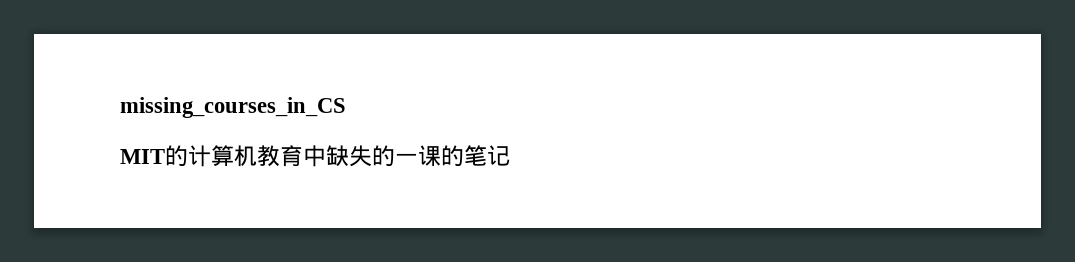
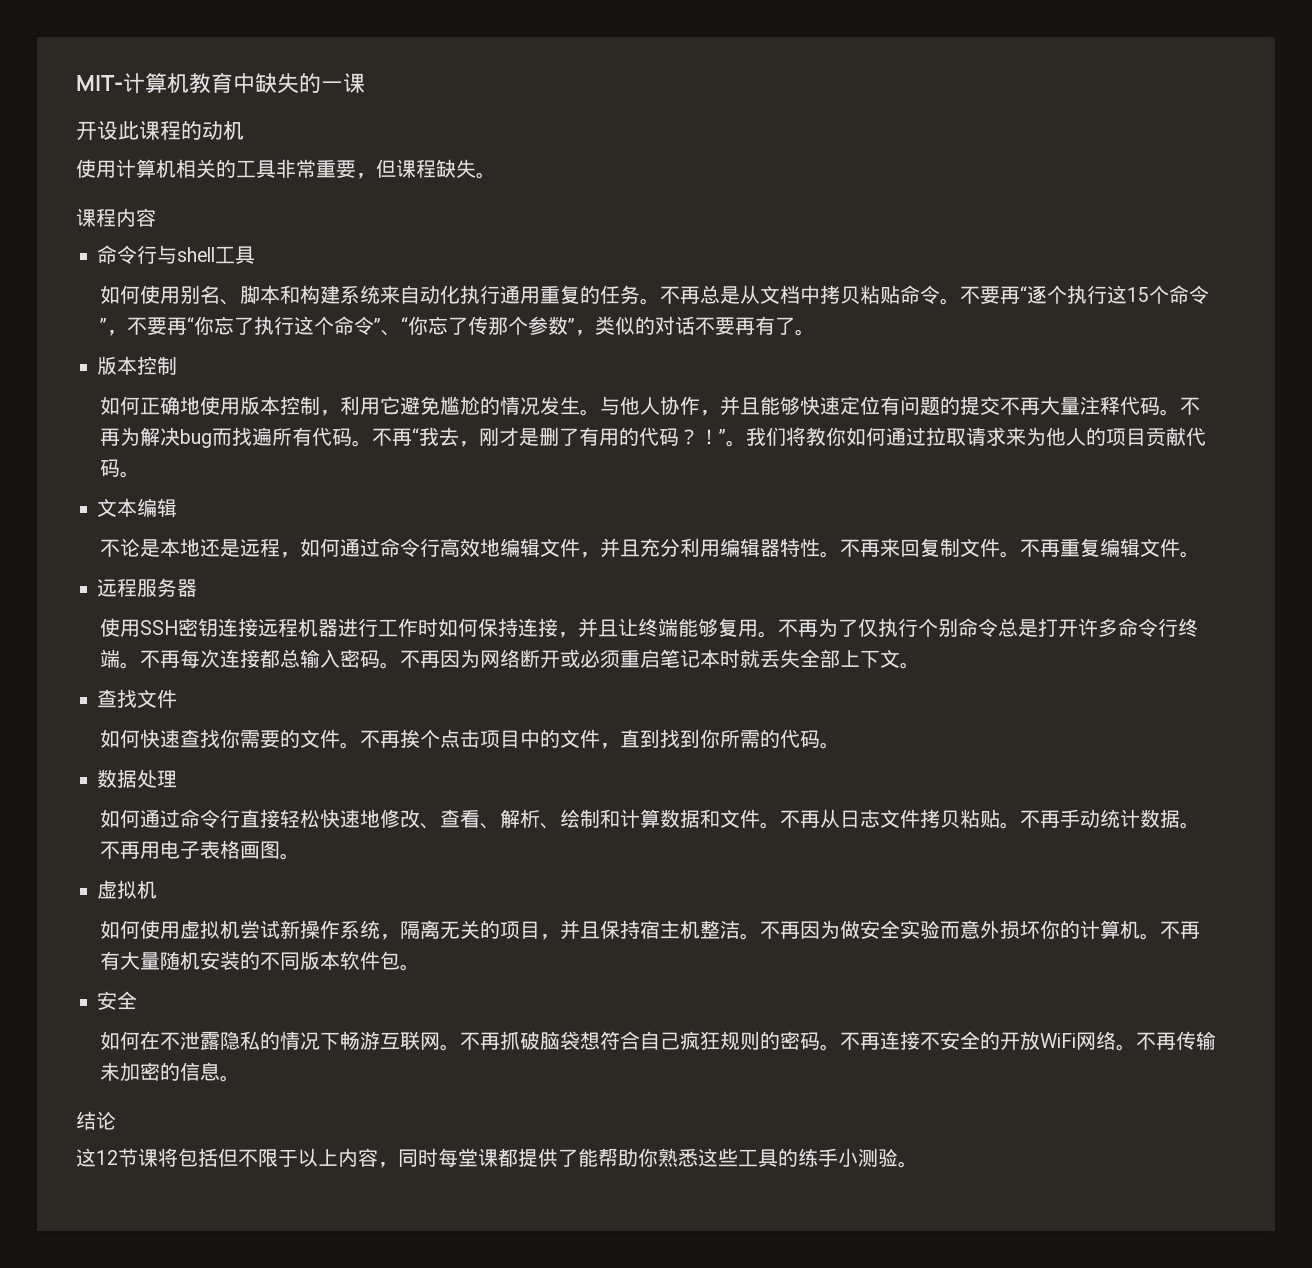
- missing_courses_in_CS
- MIT的计算机教育中缺失的一课的笔记
+ MIT-计算机教育中缺失的一课
+ 开设此课程的动机
+ 使用计算机相关的工具非常重要，但课程缺失。
+ 课程内容
+ 命令行与shell工具
+ 如何使用别名、脚本和构建系统来自动化执行通用重复的任务。不再总是从文档中拷贝粘贴命令。不要再“逐个执行这15个命令”，不要再“你忘了执行这个命令”、“你忘了传那个参数”，类似的对话不要再有了。
+ 版本控制
+ 如何正确地使用版本控制，利用它避免尴尬的情况发生。与他人协作，并且能够快速定位有问题的提交不再大量注释代码。不再为解决bug而找遍所有代码。不再“我去，刚才是删了有用的代码？！”。我们将教你如何通过拉取请求来为他人的项目贡献代码。
+ 文本编辑
+ 不论是本地还是远程，如何通过命令行高效地编辑文件，并且充分利用编辑器特性。不再来回复制文件。不再重复编辑文件。
+ 远程服务器
+ 使用SSH密钥连接远程机器进行工作时如何保持连接，并且让终端能够复用。不再为了仅执行个别命令总是打开许多命令行终端。不再每次连接都总输入密码。不再因为网络断开或必须重启笔记本时就丢失全部上下文。
+ 查找文件
+ 如何快速查找你需要的文件。不再挨个点击项目中的文件，直到找到你所需的代码。
+ 数据处理
+ 如何通过命令行直接轻松快速地修改、查看、解析、绘制和计算数据和文件。不再从日志文件拷贝粘贴。不再手动统计数据。不再用电子表格画图。
+ 虚拟机
+ 如何使用虚拟机尝试新操作系统，隔离无关的项目，并且保持宿主机整洁。不再因为做安全实验而意外损坏你的计算机。不再有大量随机安装的不同版本软件包。
+ 安全
+ 如何在不泄露隐私的情况下畅游互联网。不再抓破脑袋想符合自己疯狂规则的密码。不再连接不安全的开放WiFi网络。不再传输未加密的信息。
+ 结论
+ 这12节课将包括但不限于以上内容，同时每堂课都提供了能帮助你熟悉这些工具的练手小测验。

